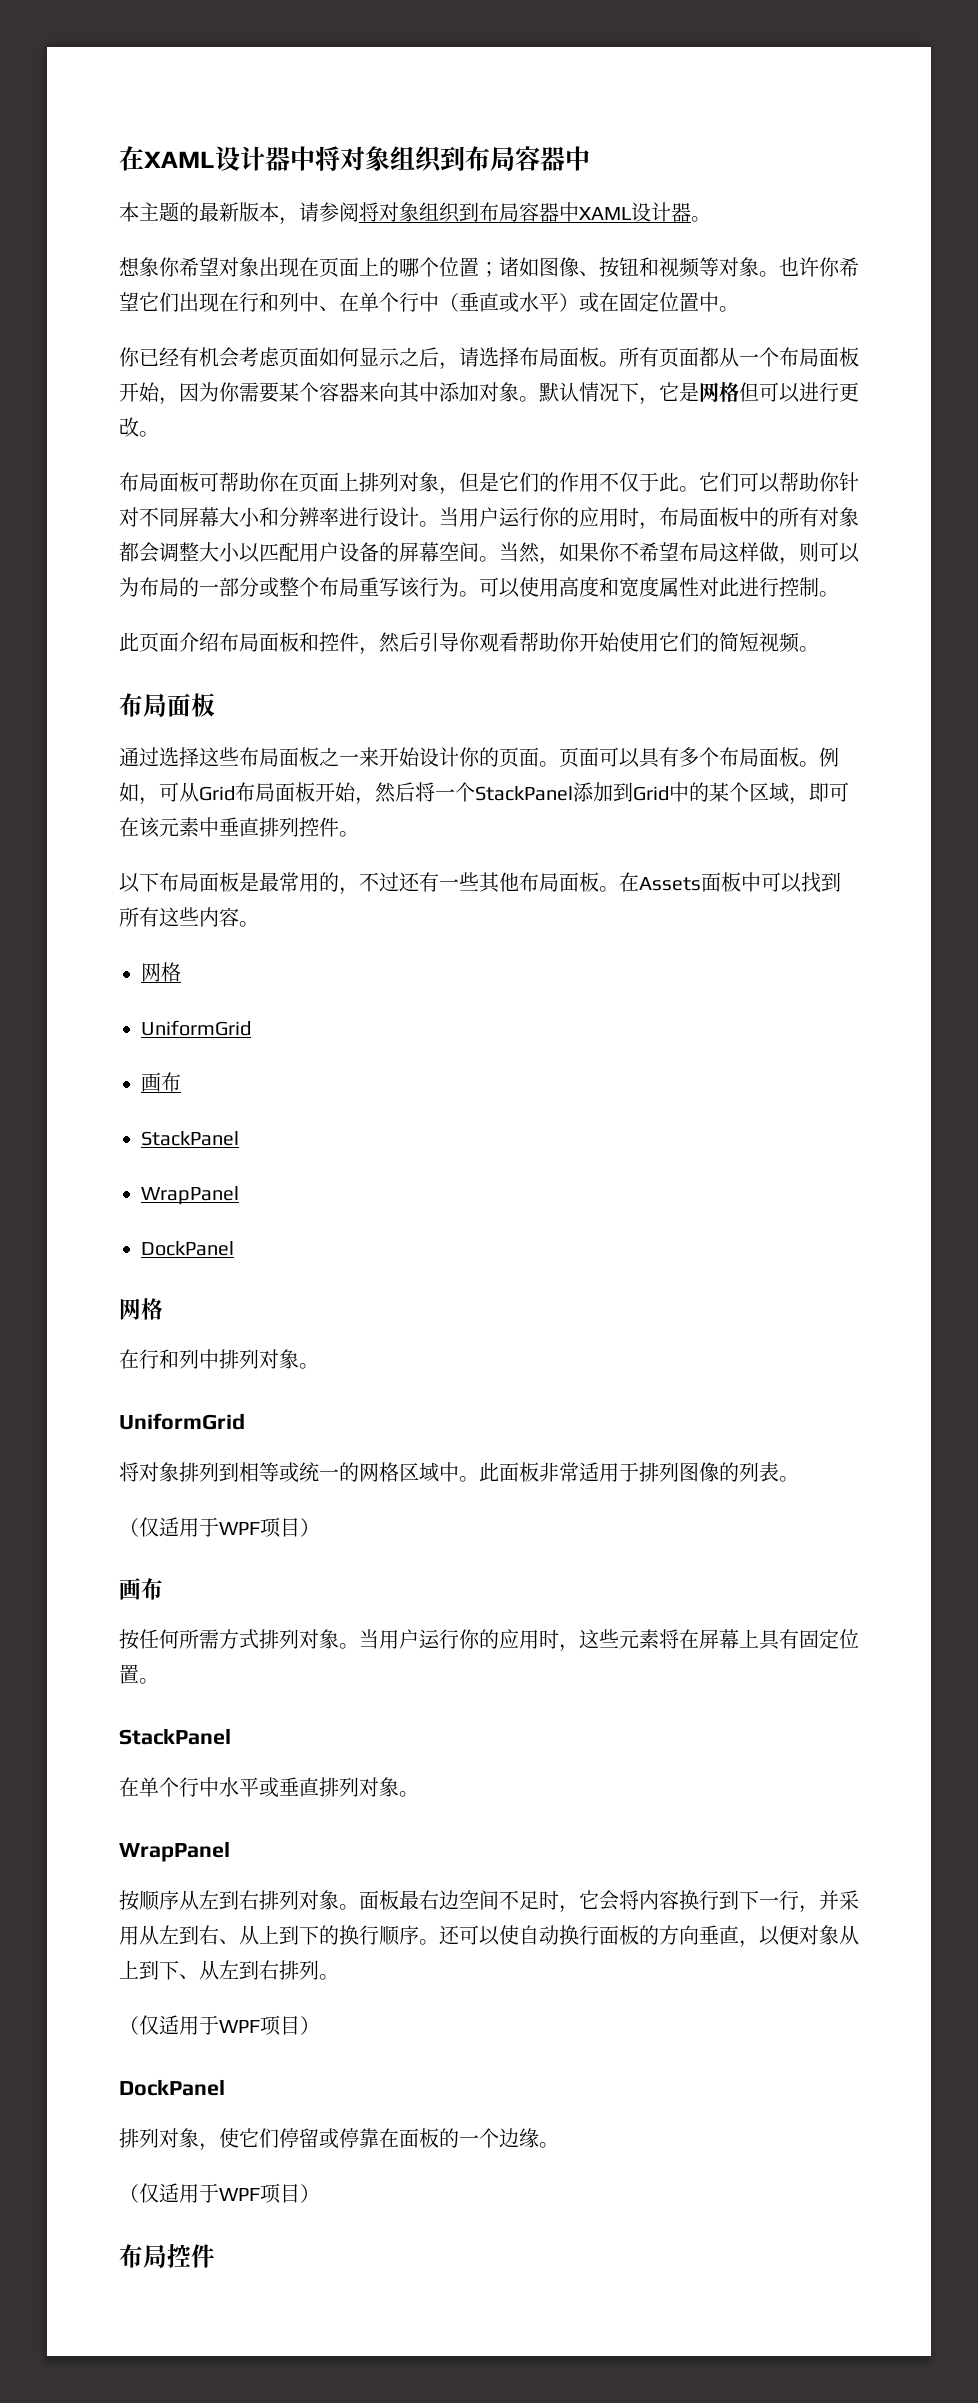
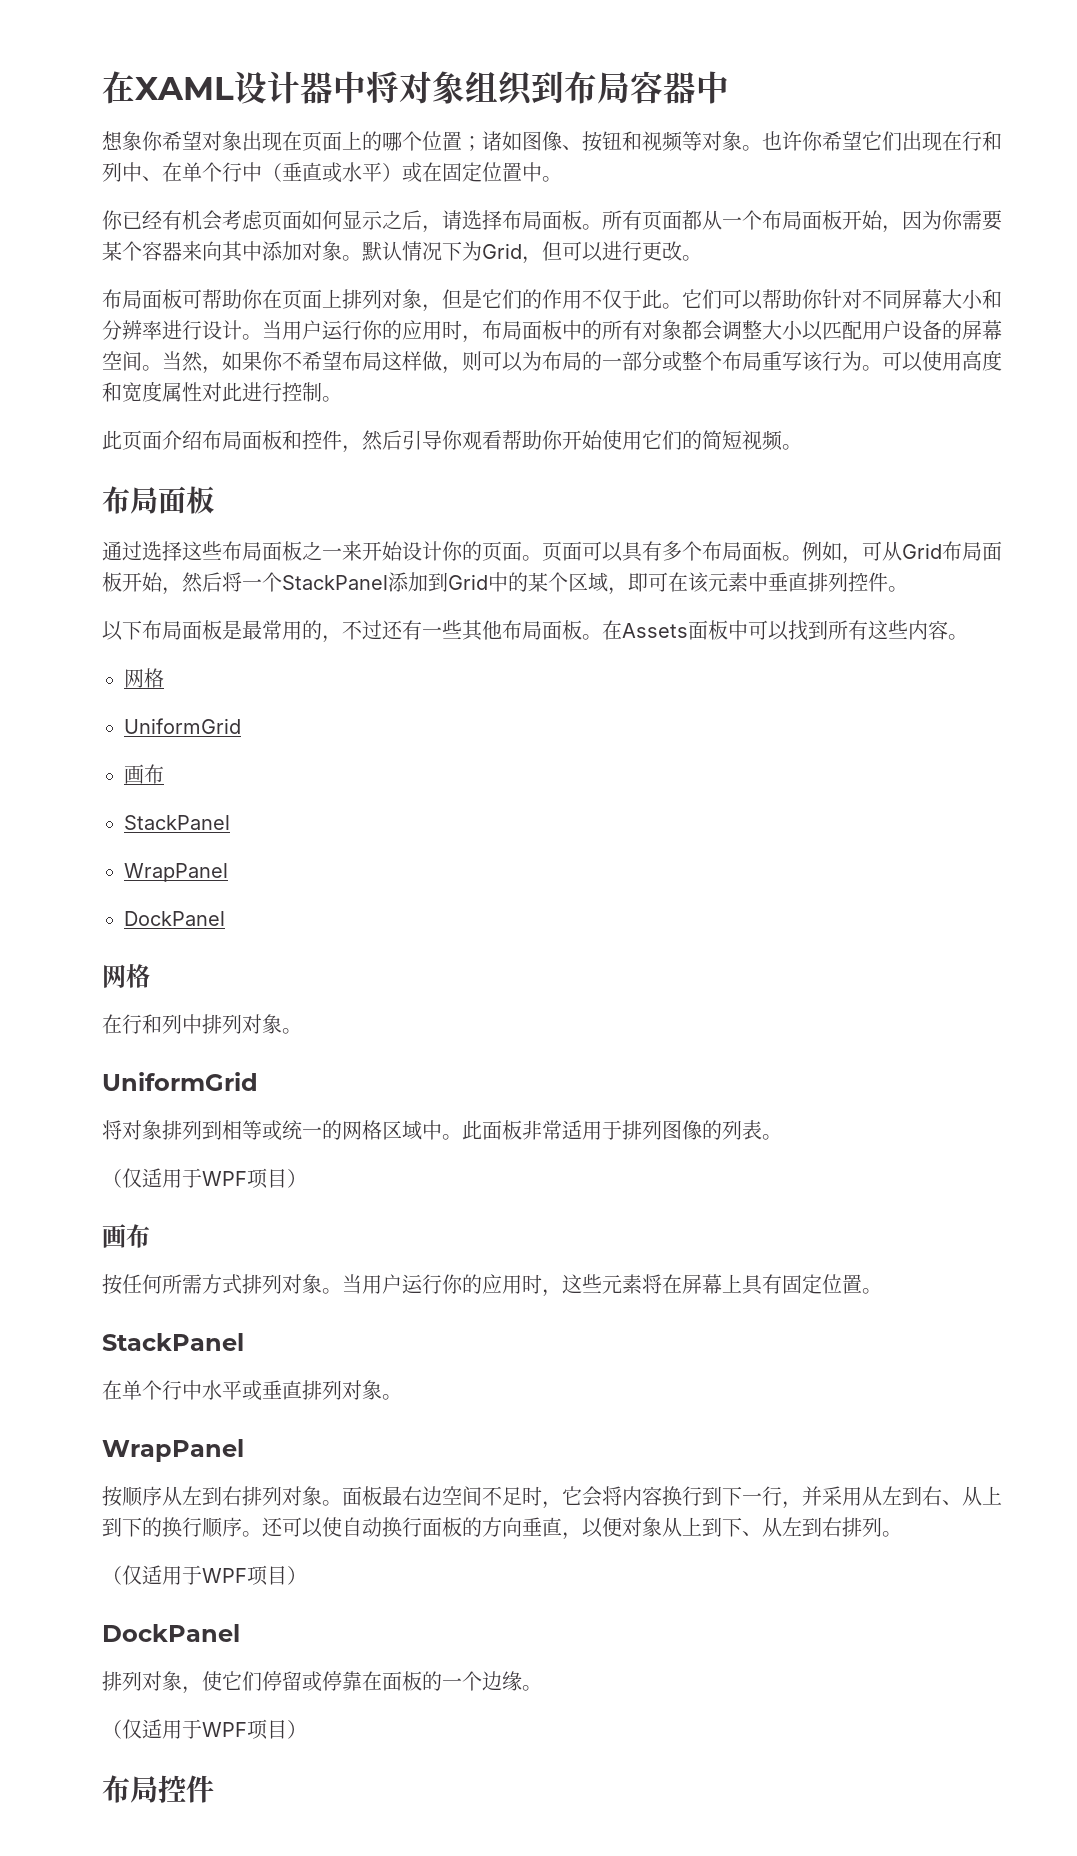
- 本主题的最新版本，请参阅将对象组织到布局容器中XAML设计器。
- 默认情况下，它是网格但可以进行更改。
+ 默认情况下为Grid，但可以进行更改。

